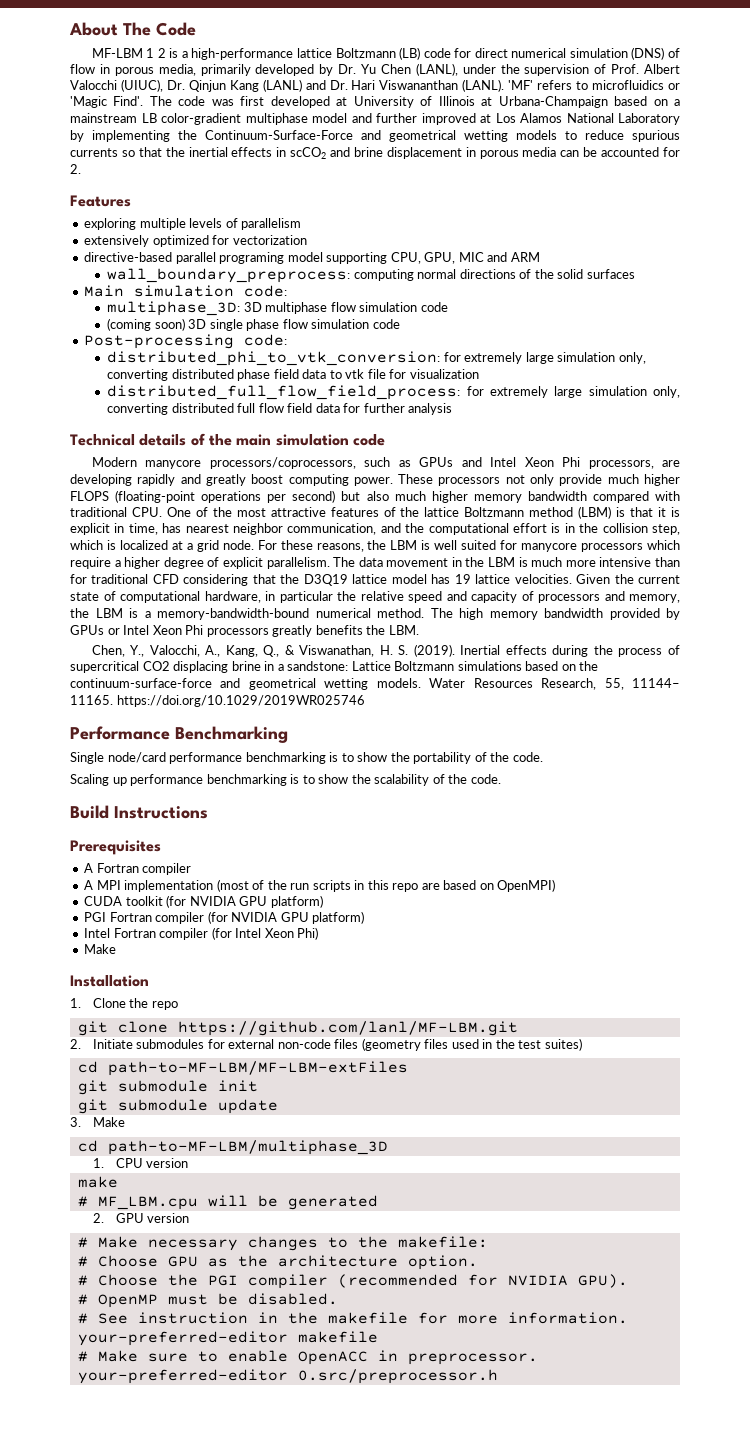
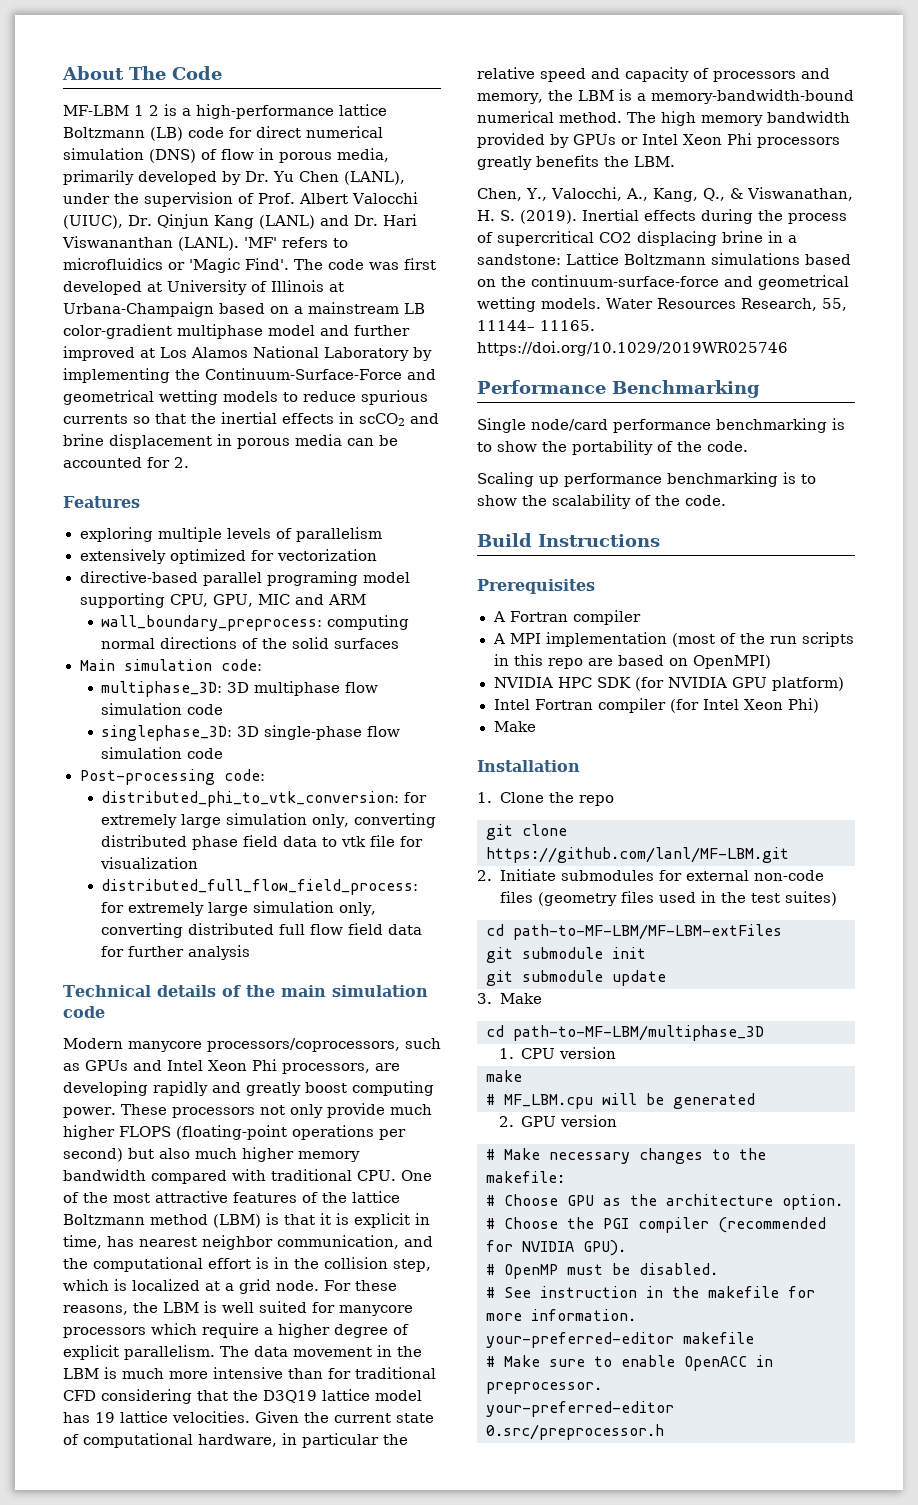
- (coming soon) 3D single phase flow simulation code
+ singlephase_3D: 3D single-phase flow simulation code
- CUDA toolkit (for NVIDIA GPU platform)
- PGI Fortran compiler (for NVIDIA GPU platform)
+ NVIDIA HPC SDK (for NVIDIA GPU platform)

